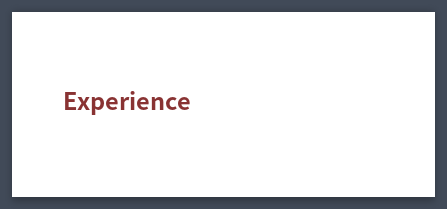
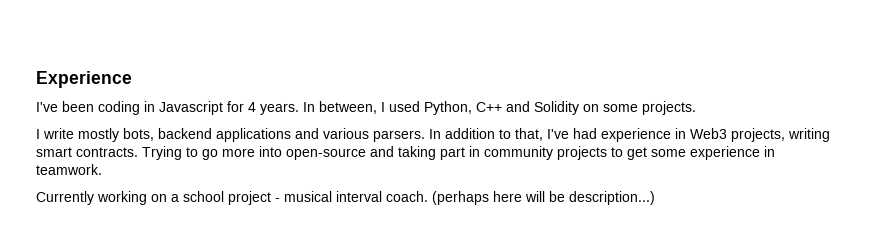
+ I've been coding in Javascript for 4 years. In between, I used Python, C++ and Solidity on some projects.
+ I write mostly bots, backend applications and various parsers. In addition to that, I've had experience in Web3 projects, writing smart contracts. Trying to go more into open-source and taking part in community projects to get some experience in teamwork.
+ Currently working on a school project - musical interval coach. (perhaps here will be description...)

